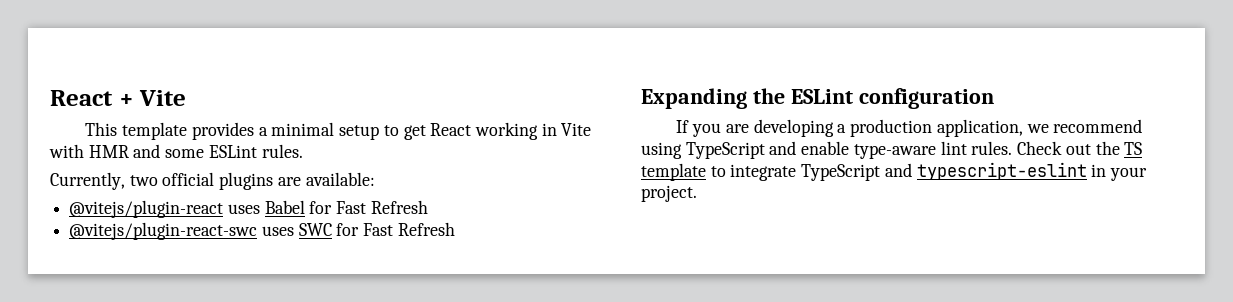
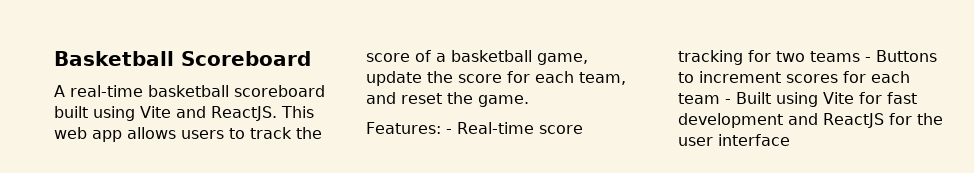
- React + Vite
- This template provides a minimal setup to get React working in Vite with HMR and some ESLint rules.
- Currently, two official plugins are available:
- @vitejs/plugin-react uses Babel for Fast Refresh
- @vitejs/plugin-react-swc uses SWC for Fast Refresh
- Expanding the ESLint configuration
- If you are developing a production application, we recommend using TypeScript and enable type-aware lint rules. Check out the TS template to integrate TypeScript and typescript-eslint in your project.
+ Basketball Scoreboard
+ A real-time basketball scoreboard built using Vite and ReactJS. This web app allows users to track the score of a basketball game, update the score for each team, and reset the game.
+ Features: - Real-time score tracking for two teams - Buttons to increment scores for each team - Built using Vite for fast development and ReactJS for the user interface

